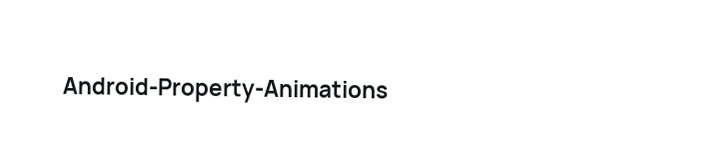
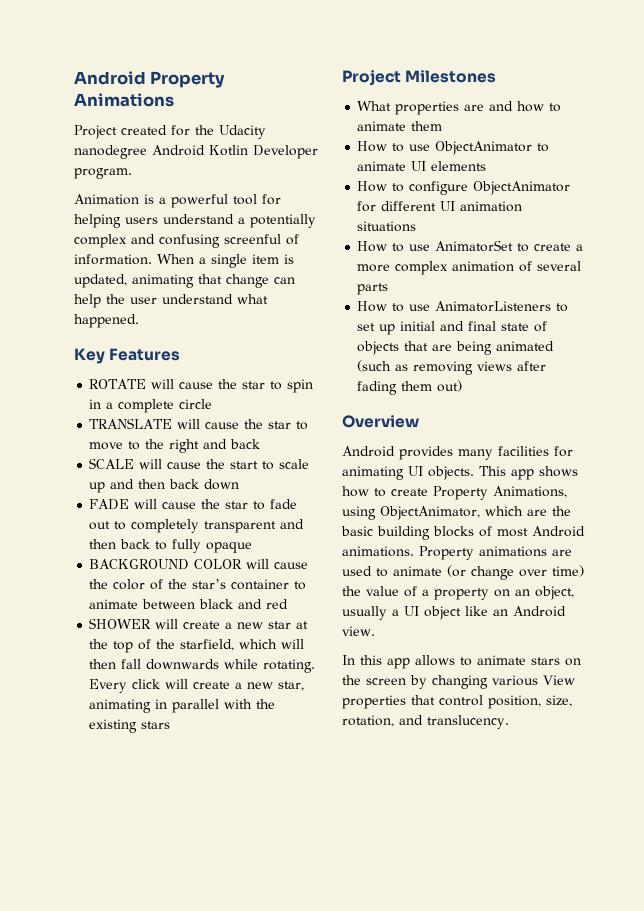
- Android-Property-Animations
+ Android Property Animations
+ Project created for the Udacity nanodegree Android Kotlin Developer program.
+ Animation is a powerful tool for helping users understand a potentially complex and confusing screenful of information. When a single item is updated, animating that change can help the user understand what happened.
+ Key Features
+ ROTATE will cause the star to spin in a complete circle
+ TRANSLATE will cause the star to move to the right and back
+ SCALE will cause the start to scale up and then back down
+ FADE will cause the star to fade out to completely transparent and then back to fully opaque
+ BACKGROUND COLOR will cause the color of the star’s container to animate between black and red
+ SHOWER will create a new star at the top of the starfield, which will then fall downwards while rotating. Every click will create a new star, animating in parallel with the existing stars
+ Project Milestones
+ What properties are and how to animate them
+ How to use ObjectAnimator to animate UI elements
+ How to configure ObjectAnimator for different UI animation situations
+ How to use AnimatorSet to create a more complex animation of several parts
+ How to use AnimatorListeners to set up initial and final state of objects that are being animated (such as removing views after fading them out)
+ Overview
+ Android provides many facilities for animating UI objects. This app shows how to create Property Animations, using ObjectAnimator, which are the basic building blocks of most Android animations. Property animations are used to animate (or change over time) the value of a property on an object, usually a UI object like an Android view.
+ In this app allows to animate stars on the screen by changing various View properties that control position, size, rotation, and translucency.

